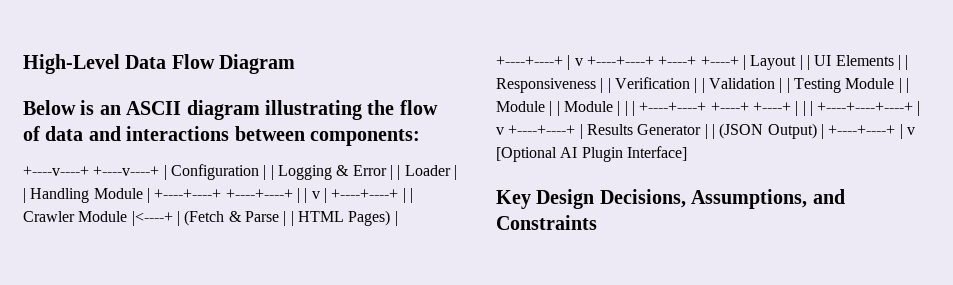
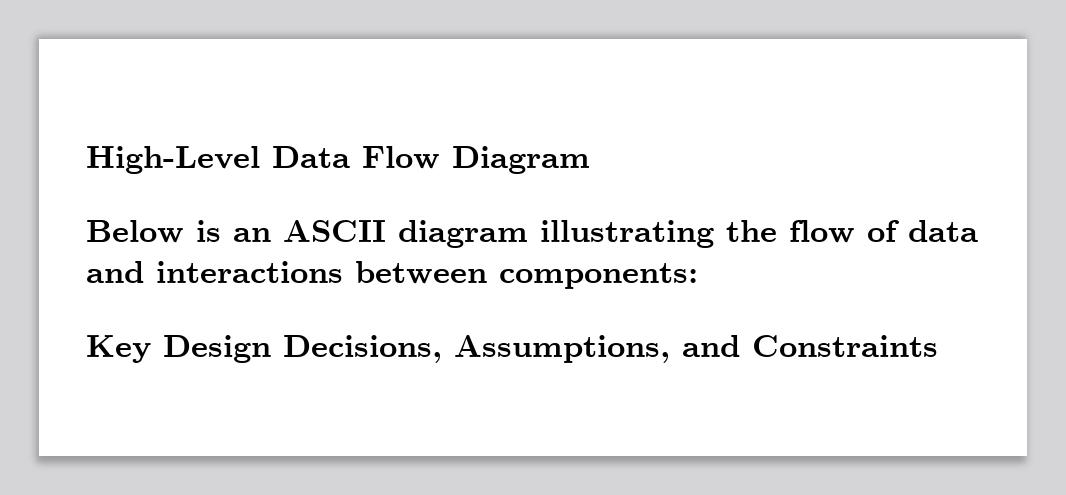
- +----v----+ +----v----+ | Configuration | | Logging & Error | | Loader | | Handling Module | +----+----+ +----+----+ | | v | +----+----+ | | Crawler Module |<----+ | (Fetch & Parse | | HTML Pages) | +----+----+ | v +----+----+ +----+ +----+ | Layout | | UI Elements | | Responsiveness | | Verification | | Validation | | Testing Module | | Module | | Module | | | +----+----+ +----+ +----+ | | | +----+----+----+ | v +----+----+ | Results Generator | | (JSON Output) | +----+----+ | v [Optional AI Plugin Interface]

